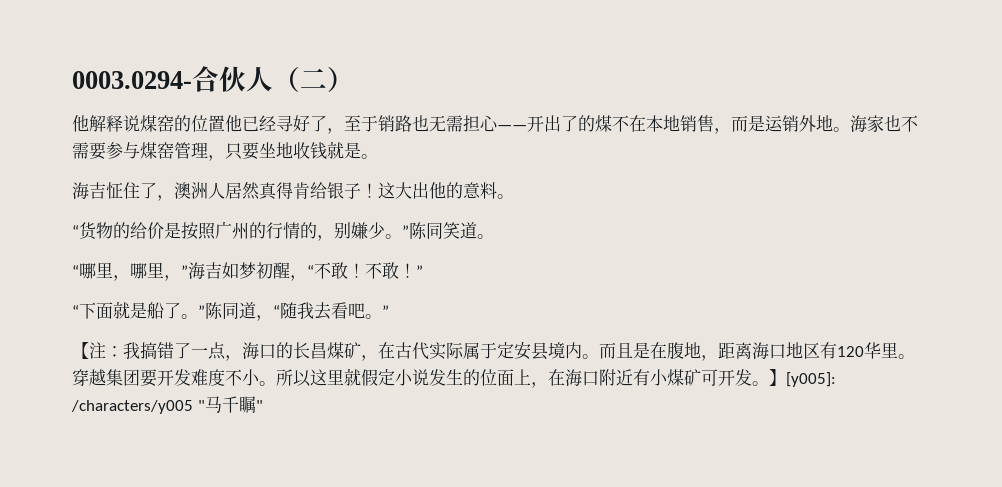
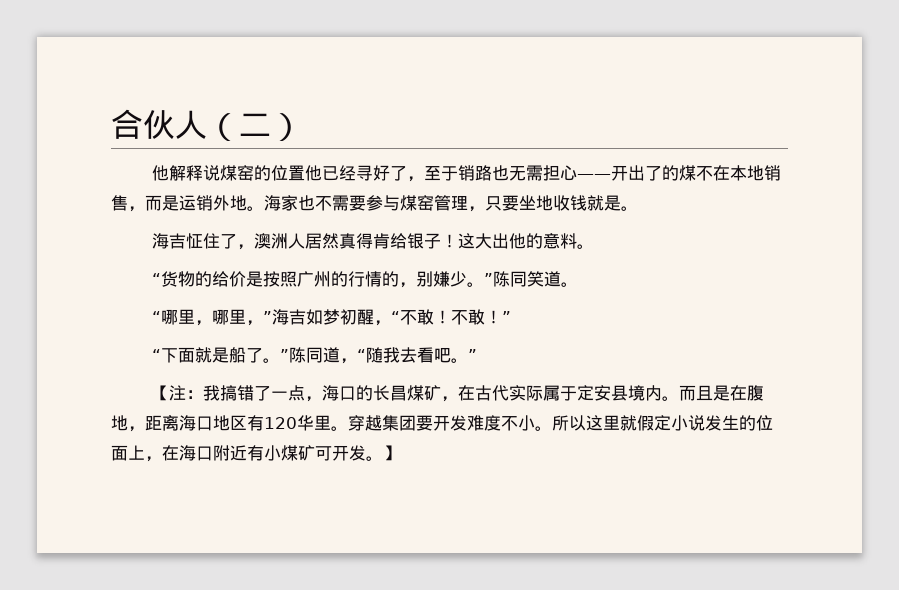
- 0003.0294-合伙人（二）
+ 合伙人（二）
- 】[y005]: /characters/y005 "马千瞩"
+ 】

